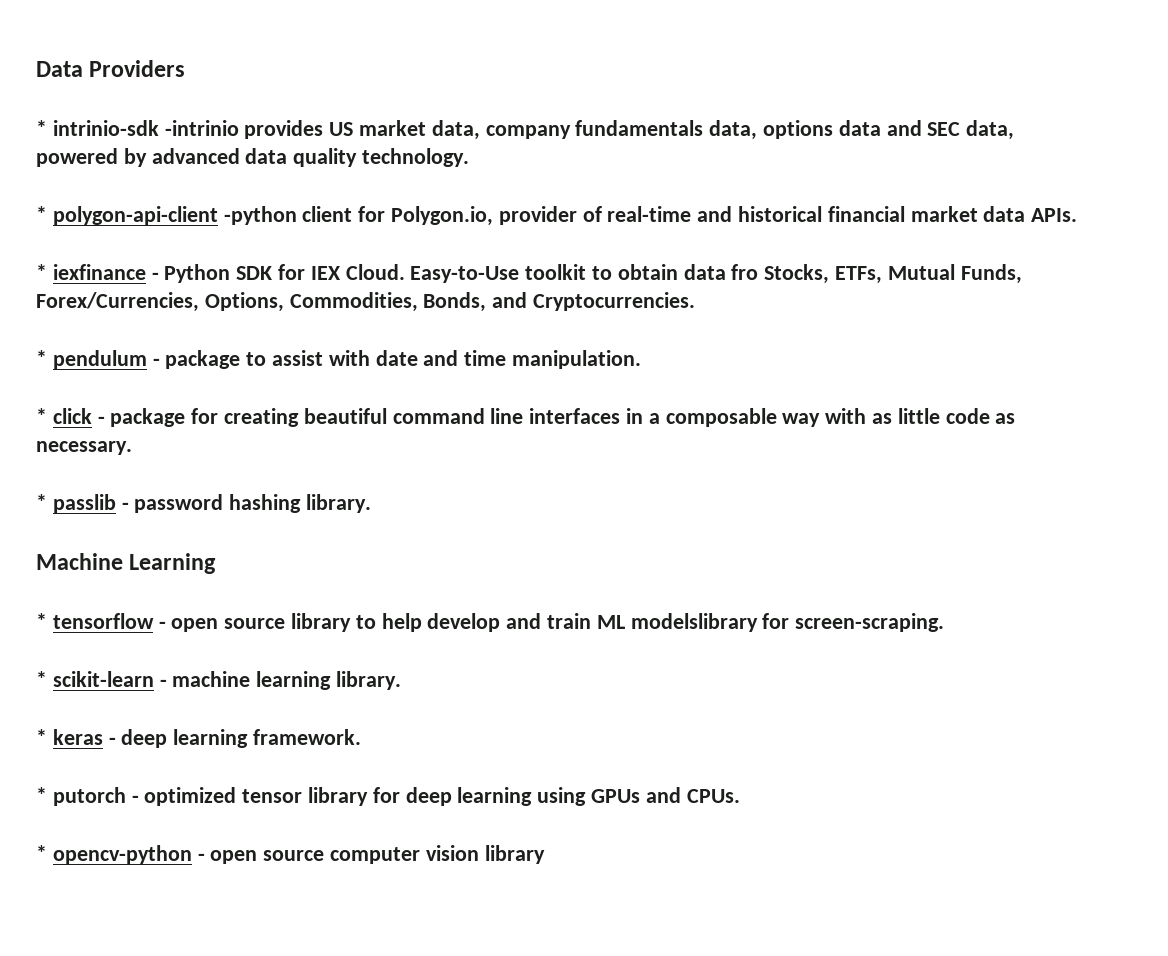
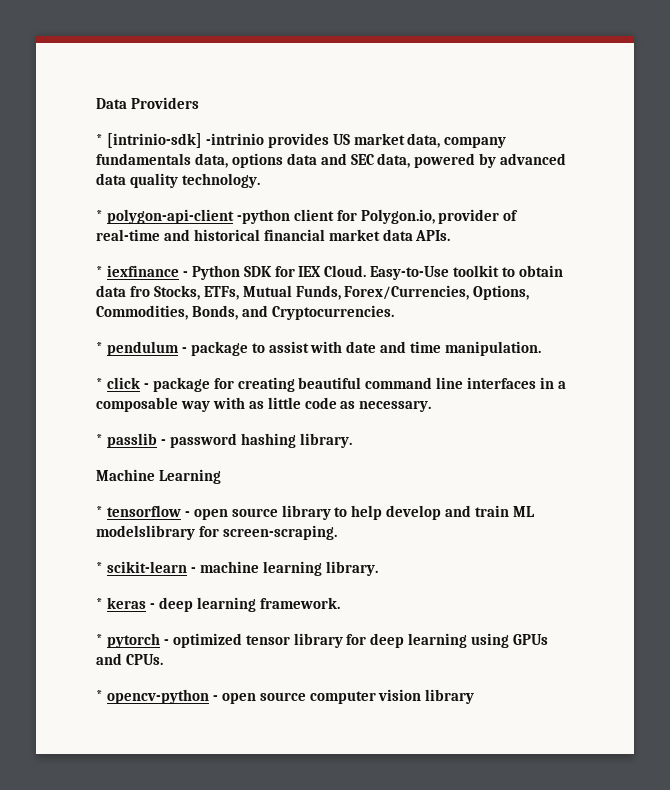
- * intrinio-sdk -intrinio provides US market data, company fundamentals data, options data and SEC data, powered by advanced data quality technology.
+ * [intrinio-sdk] -intrinio provides US market data, company fundamentals data, options data and SEC data, powered by advanced data quality technology.
- * putorch - optimized tensor library for deep learning using GPUs and CPUs.
+ * pytorch - optimized tensor library for deep learning using GPUs and CPUs.

